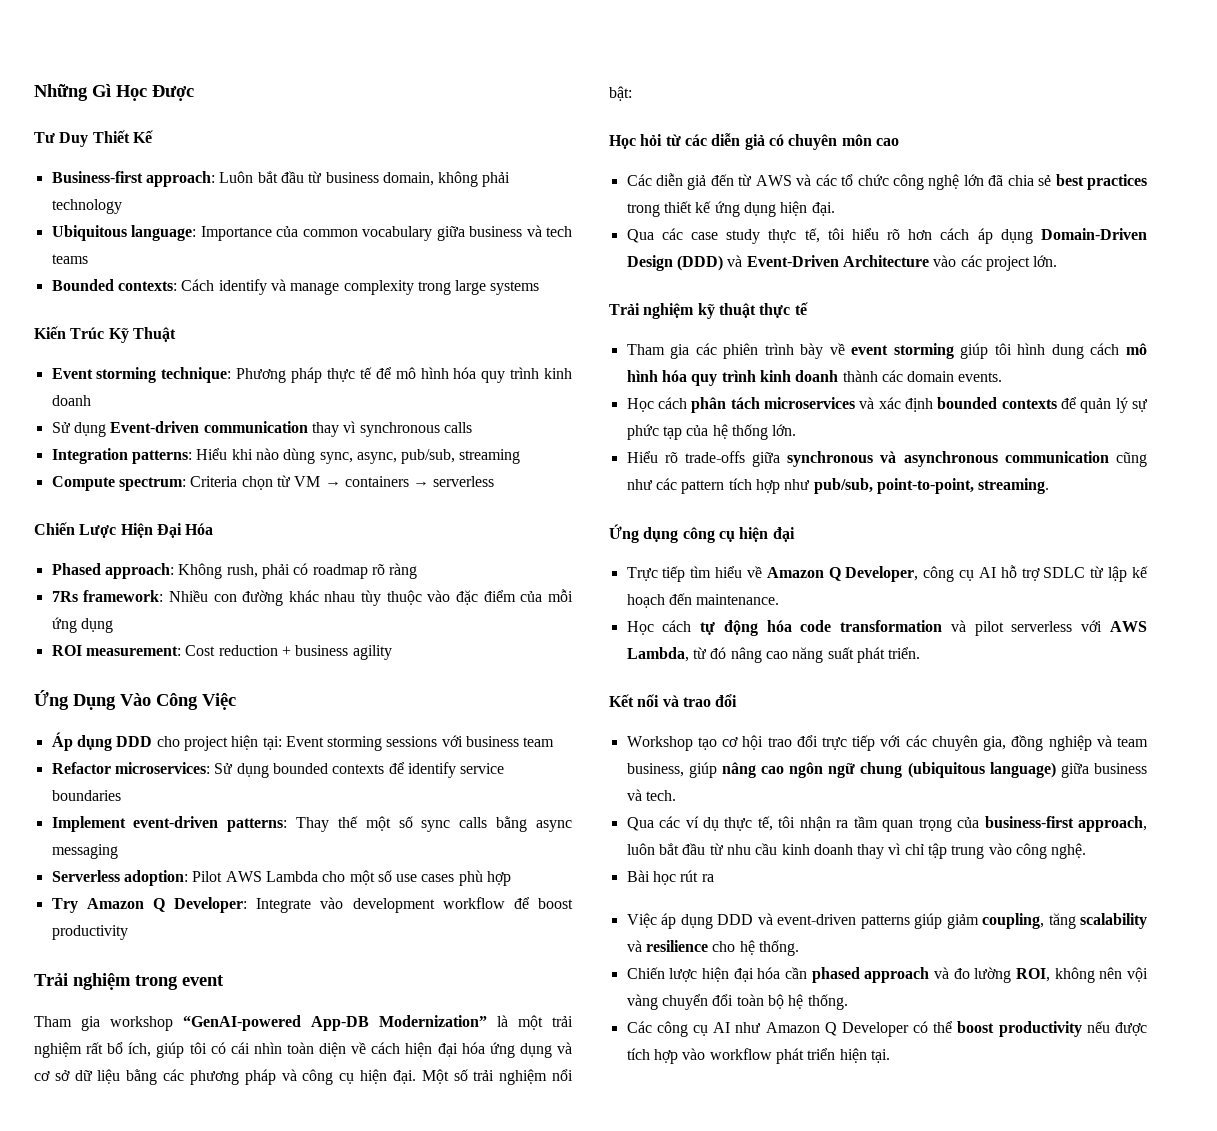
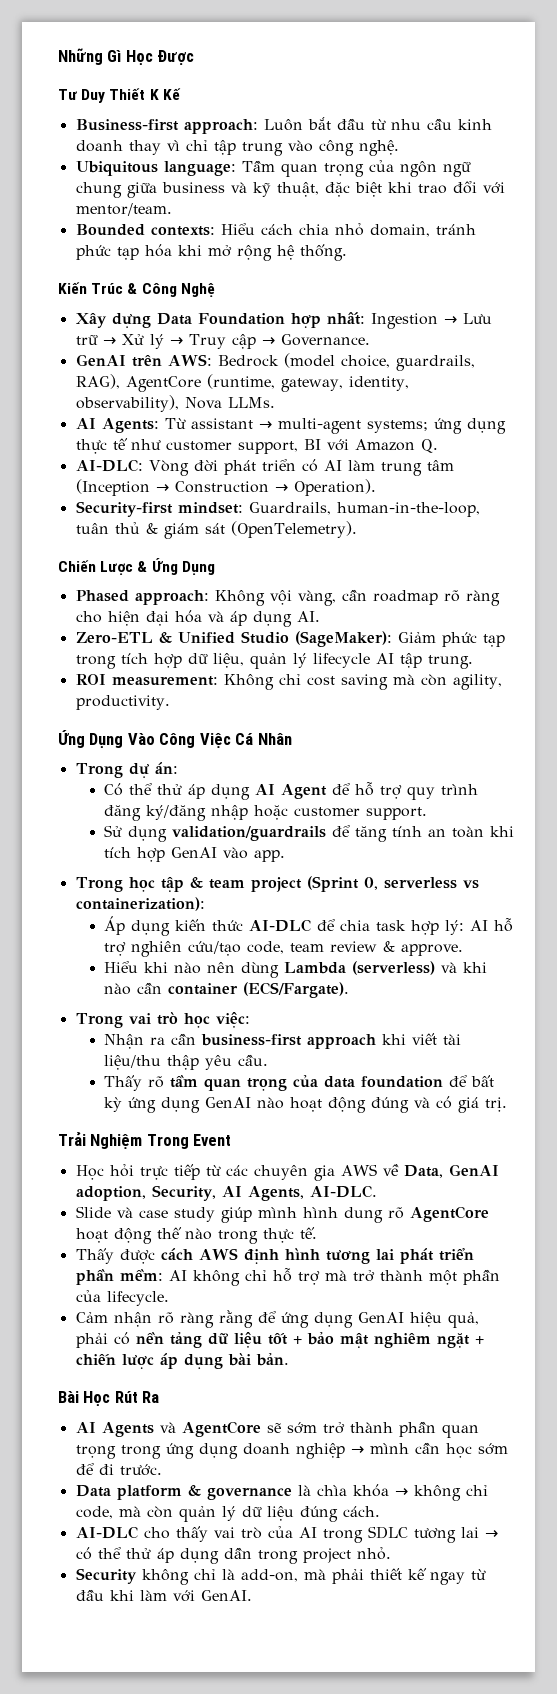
- Tư Duy Thiết Kế
+ Tư Duy Thiết K Kế
- Business-first approach: Luôn bắt đầu từ business domain, không phải technology
- Ubiquitous language: Importance của common vocabulary giữa business và tech teams
- Bounded contexts: Cách identify và manage complexity trong large systems
- Kiến Trúc Kỹ Thuật
- Event storming technique: Phương pháp thực tế để mô hình hóa quy trình kinh doanh
- Sử dụng Event-driven communication thay vì synchronous calls
- Integration patterns: Hiểu khi nào dùng sync, async, pub/sub, streaming
- Compute spectrum: Criteria chọn từ VM → containers → serverless
- Chiến Lược Hiện Đại Hóa
- Phased approach: Không rush, phải có roadmap rõ ràng
- 7Rs framework: Nhiều con đường khác nhau tùy thuộc vào đặc điểm của mỗi ứng dụng
- ROI measurement: Cost reduction + business agility
- Ứng Dụng Vào Công Việc
- Áp dụng DDD cho project hiện tại: Event storming sessions với business team
- Refactor microservices: Sử dụng bounded contexts để identify service boundaries
- Implement event-driven patterns: Thay thế một số sync calls bằng async messaging
- Serverless adoption: Pilot AWS Lambda cho một số use cases phù hợp
- Try Amazon Q Developer: Integrate vào development workflow để boost productivity
- Trải nghiệm trong event
- Tham gia workshop “GenAI-powered App-DB Modernization” là một trải nghiệm rất bổ ích, giúp tôi có cái nhìn toàn diện về cách hiện đại hóa ứng dụng và cơ sở dữ liệu bằng các phương pháp và công cụ hiện đại. Một số trải nghiệm nổi bật:
- Học hỏi từ các diễn giả có chuyên môn cao
- Các diễn giả đến từ AWS và các tổ chức công nghệ lớn đã chia sẻ best practices trong thiết kế ứng dụng hiện đại.
- Qua các case study thực tế, tôi hiểu rõ hơn cách áp dụng Domain-Driven Design (DDD) và Event-Driven Architecture vào các project lớn.
- Trải nghiệm kỹ thuật thực tế
- Tham gia các phiên trình bày về event storming giúp tôi hình dung cách mô hình hóa quy trình kinh doanh thành các domain events.
- Học cách phân tách microservices và xác định bounded contexts để quản lý sự phức tạp của hệ thống lớn.
- Hiểu rõ trade-offs giữa synchronous và asynchronous communication cũng như các pattern tích hợp như pub/sub, point-to-point, streaming.
- Ứng dụng công cụ hiện đại
- Trực tiếp tìm hiểu về Amazon Q Developer, công cụ AI hỗ trợ SDLC từ lập kế hoạch đến maintenance.
- Học cách tự động hóa code transformation và pilot serverless với AWS Lambda, từ đó nâng cao năng suất phát triển.
- Kết nối và trao đổi
- Workshop tạo cơ hội trao đổi trực tiếp với các chuyên gia, đồng nghiệp và team business, giúp nâng cao ngôn ngữ chung (ubiquitous language) giữa business và tech.
- Qua các ví dụ thực tế, tôi nhận ra tầm quan trọng của business-first approach, luôn bắt đầu từ nhu cầu kinh doanh thay vì chỉ tập trung vào công nghệ.
+ Business-first approach: Luôn bắt đầu từ nhu cầu kinh doanh thay vì chỉ tập trung vào công nghệ.
- Bài học rút ra
- Việc áp dụng DDD và event-driven patterns giúp giảm coupling, tăng scalability và resilience cho hệ thống.
- Chiến lược hiện đại hóa cần phased approach và đo lường ROI, không nên vội vàng chuyển đổi toàn bộ hệ thống.
- Các công cụ AI như Amazon Q Developer có thể boost productivity nếu được tích hợp vào workflow phát triển hiện tại.
+ Ubiquitous language: Tầm quan trọng của ngôn ngữ chung giữa business và kỹ thuật, đặc biệt khi trao đổi với mentor/team.
+ Bounded contexts: Hiểu cách chia nhỏ domain, tránh phức tạp hóa khi mở rộng hệ thống.
+ Kiến Trúc & Công Nghệ
+ Xây dựng Data Foundation hợp nhất: Ingestion → Lưu trữ → Xử lý → Truy cập → Governance.
+ GenAI trên AWS: Bedrock (model choice, guardrails, RAG), AgentCore (runtime, gateway, identity, observability), Nova LLMs.
+ AI Agents: Từ assistant → multi-agent systems; ứng dụng thực tế như customer support, BI với Amazon Q.
+ AI-DLC: Vòng đời phát triển có AI làm trung tâm (Inception → Construction → Operation).
+ Security-first mindset: Guardrails, human-in-the-loop, tuân thủ & giám sát (OpenTelemetry).
+ Chiến Lược & Ứng Dụng
+ Phased approach: Không vội vàng, cần roadmap rõ ràng cho hiện đại hóa và áp dụng AI.
+ Zero-ETL & Unified Studio (SageMaker): Giảm phức tạp trong tích hợp dữ liệu, quản lý lifecycle AI tập trung.
+ ROI measurement: Không chỉ cost saving mà còn agility, productivity.
+ Ứng Dụng Vào Công Việc Cá Nhân
+ Trong dự án:
+ Có thể thử áp dụng AI Agent để hỗ trợ quy trình đăng ký/đăng nhập hoặc customer support.
+ Sử dụng validation/guardrails để tăng tính an toàn khi tích hợp GenAI vào app.
+ Trong học tập & team project (Sprint 0, serverless vs containerization):
+ Áp dụng kiến thức AI-DLC để chia task hợp lý: AI hỗ trợ nghiên cứu/tạo code, team review & approve.
+ Hiểu khi nào nên dùng Lambda (serverless) và khi nào cần container (ECS/Fargate).
+ Trong vai trò học việc:
+ Nhận ra cần business-first approach khi viết tài liệu/thu thập yêu cầu.
+ Thấy rõ tầm quan trọng của data foundation để bất kỳ ứng dụng GenAI nào hoạt động đúng và có giá trị.
+ Trải Nghiệm Trong Event
+ Học hỏi trực tiếp từ các chuyên gia AWS về Data, GenAI adoption, Security, AI Agents, AI-DLC.
+ Slide và case study giúp mình hình dung rõ AgentCore hoạt động thế nào trong thực tế.
+ Thấy được cách AWS định hình tương lai phát triển phần mềm: AI không chỉ hỗ trợ mà trở thành một phần của lifecycle.
+ Cảm nhận rõ ràng rằng để ứng dụng GenAI hiệu quả, phải có nền tảng dữ liệu tốt + bảo mật nghiêm ngặt + chiến lược áp dụng bài bản.
+ Bài Học Rút Ra
+ AI Agents và AgentCore sẽ sớm trở thành phần quan trọng trong ứng dụng doanh nghiệp → mình cần học sớm để đi trước.
+ Data platform & governance là chìa khóa → không chỉ code, mà còn quản lý dữ liệu đúng cách.
+ AI-DLC cho thấy vai trò của AI trong SDLC tương lai → có thể thử áp dụng dần trong project nhỏ.
+ Security không chỉ là add-on, mà phải thiết kế ngay từ đầu khi làm với GenAI.

